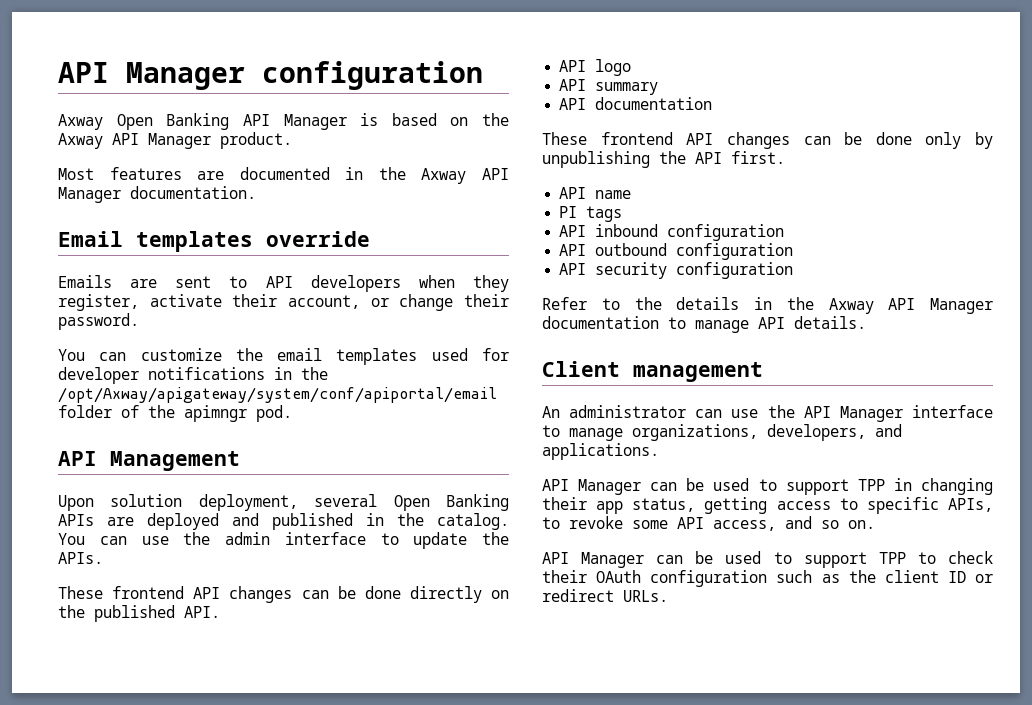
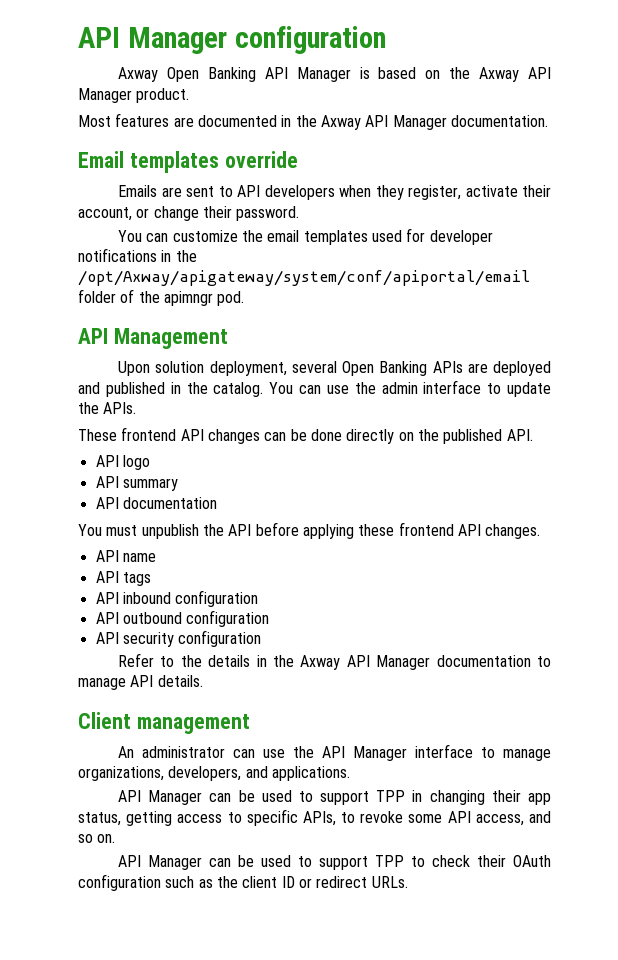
- These frontend API changes can be done only by unpublishing the API first.
+ You must unpublish the API before applying these frontend API changes.
- PI tags
+ API tags

